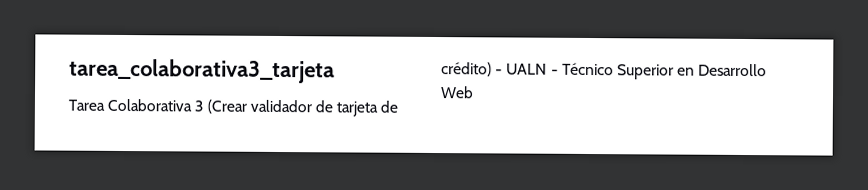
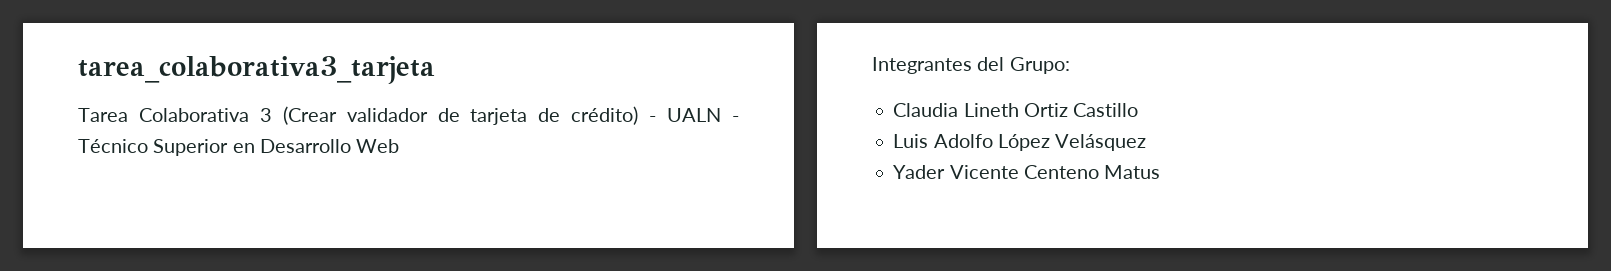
+ Integrantes del Grupo:
+ Claudia Lineth Ortiz Castillo
+ Luis Adolfo López Velásquez
+ Yader Vicente Centeno Matus

